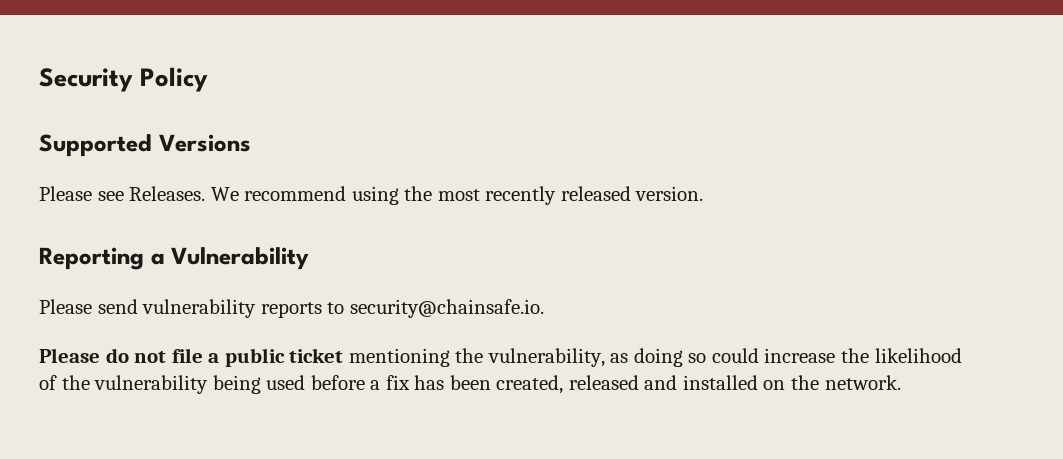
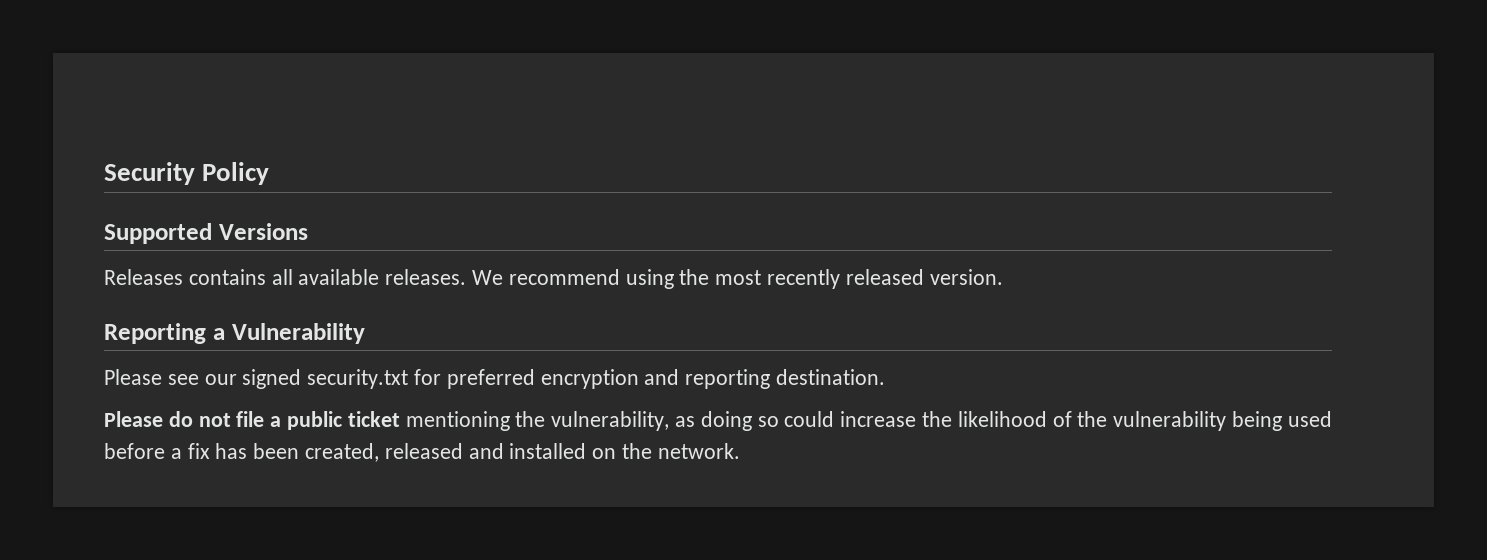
- Please see Releases.
+ Releases contains all available releases.
- Please send vulnerability reports to security@chainsafe.io.
+ Please see our signed security.txt for preferred encryption and reporting destination.

